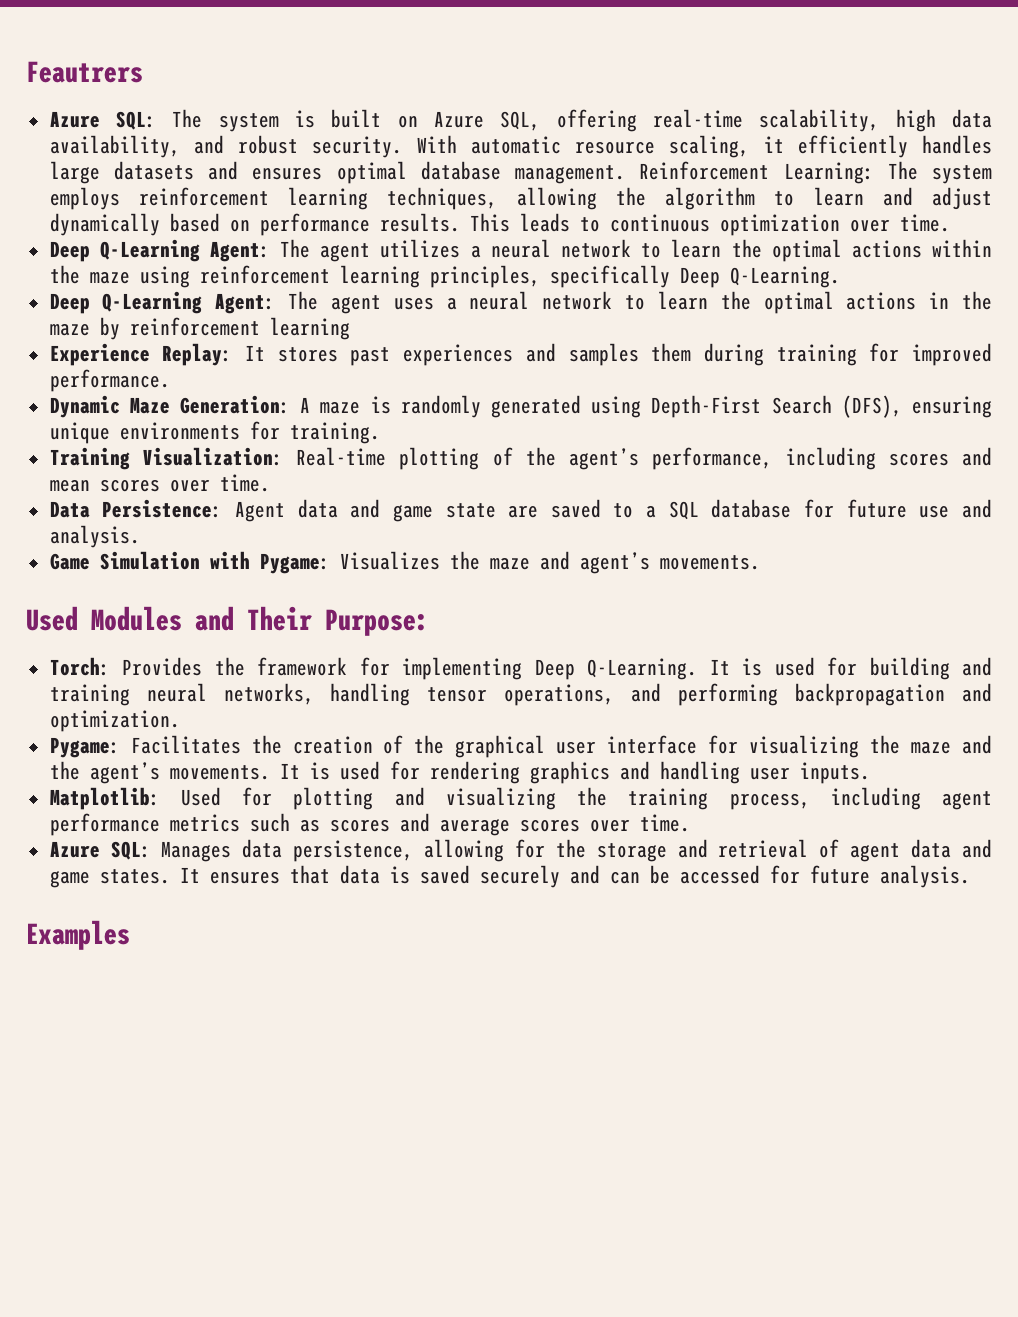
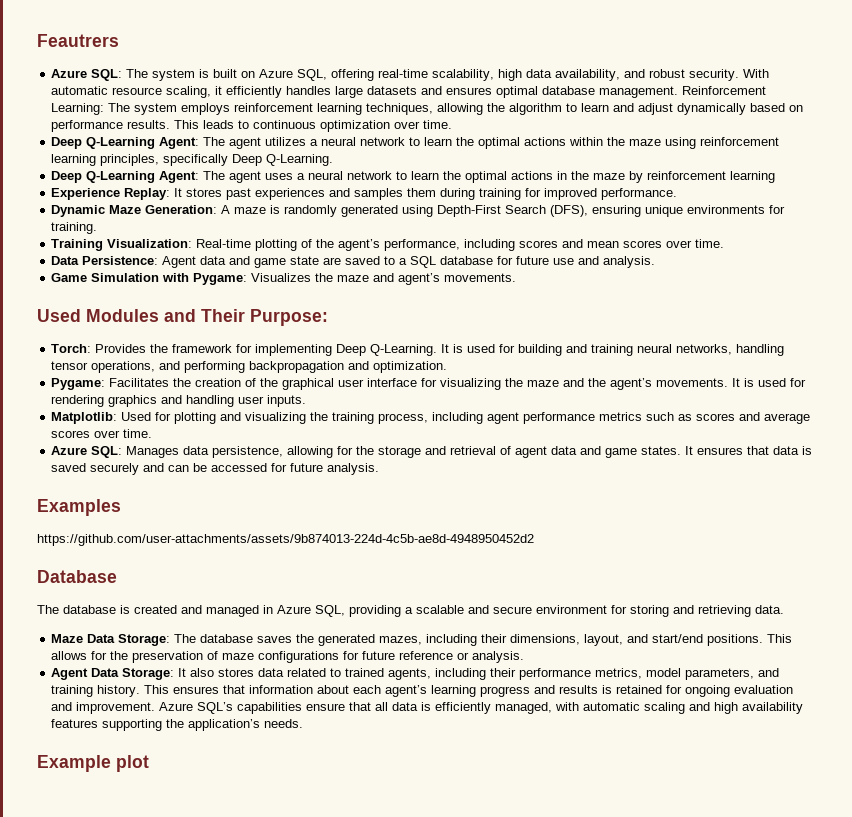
+ https://github.com/user-attachments/assets/9b874013-224d-4c5b-ae8d-4948950452d2
+ Database
+ The database is created and managed in Azure SQL, providing a scalable and secure environment for storing and retrieving data.
+ Maze Data Storage: The database saves the generated mazes, including their dimensions, layout, and start/end positions. This allows for the preservation of maze configurations for future reference or analysis.
+ Agent Data Storage: It also stores data related to trained agents, including their performance metrics, model parameters, and training history. This ensures that information about each agent’s learning progress and results is retained for ongoing evaluation and improvement. Azure SQL’s capabilities ensure that all data is efficiently managed, with automatic scaling and high availability features supporting the application’s needs.
+ Example plot

